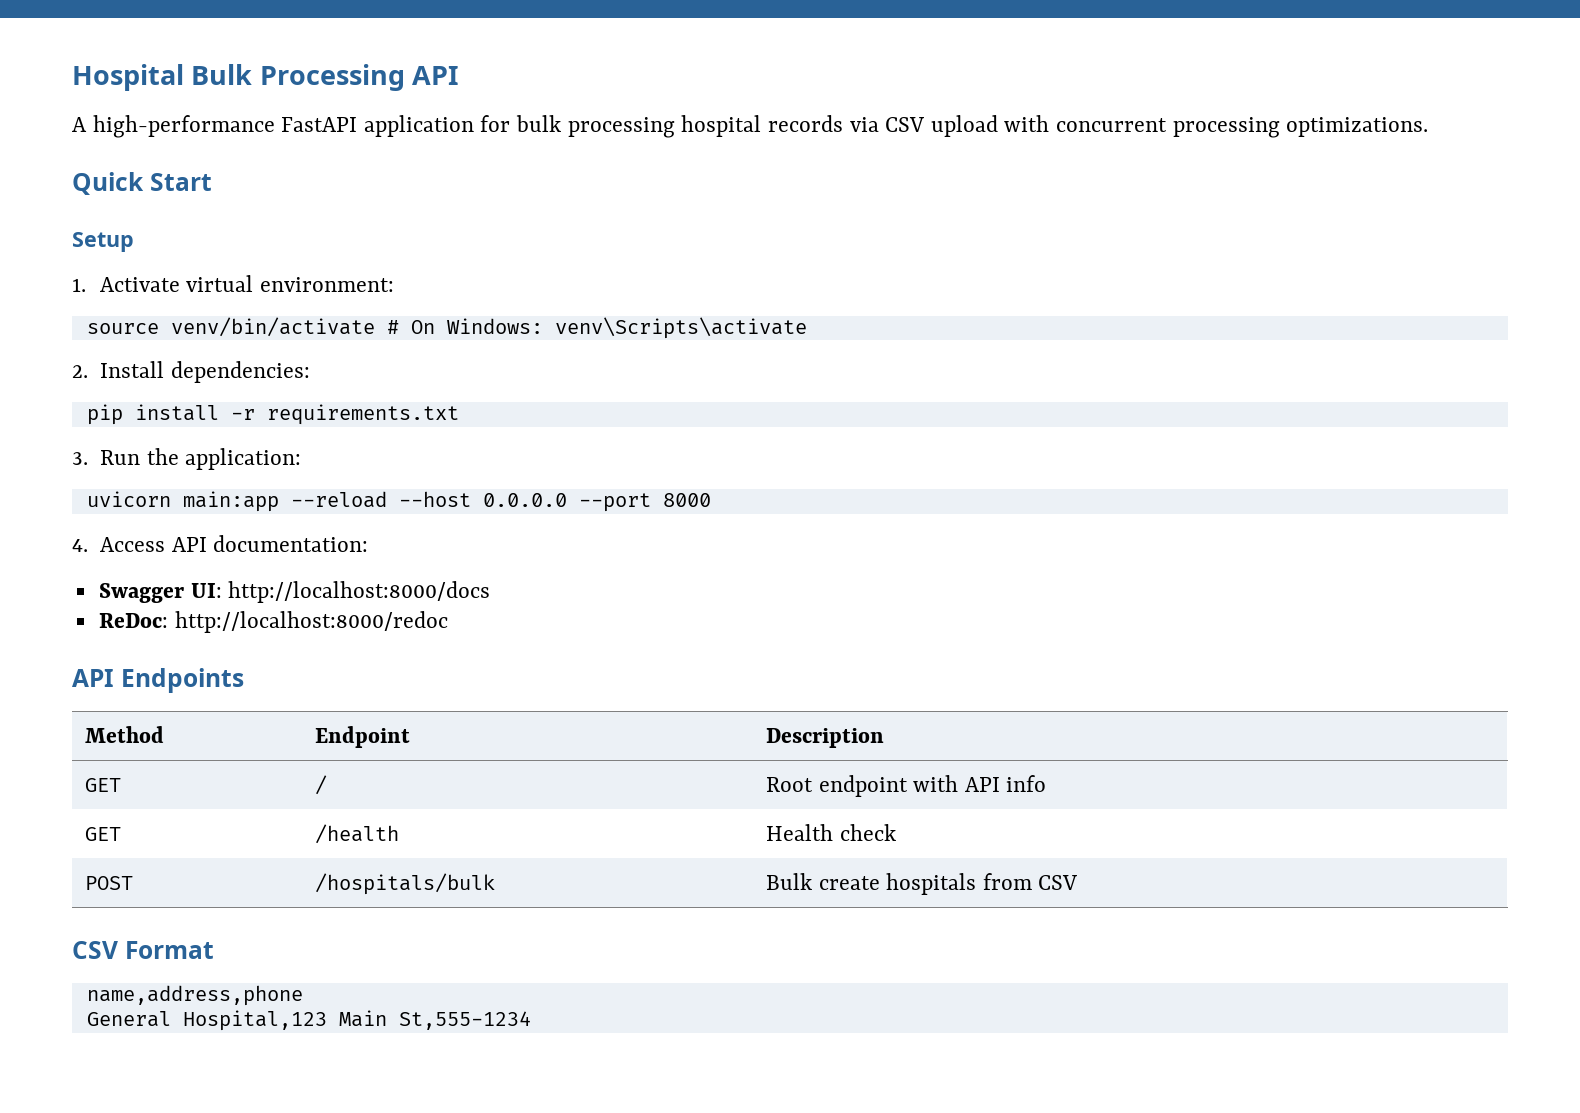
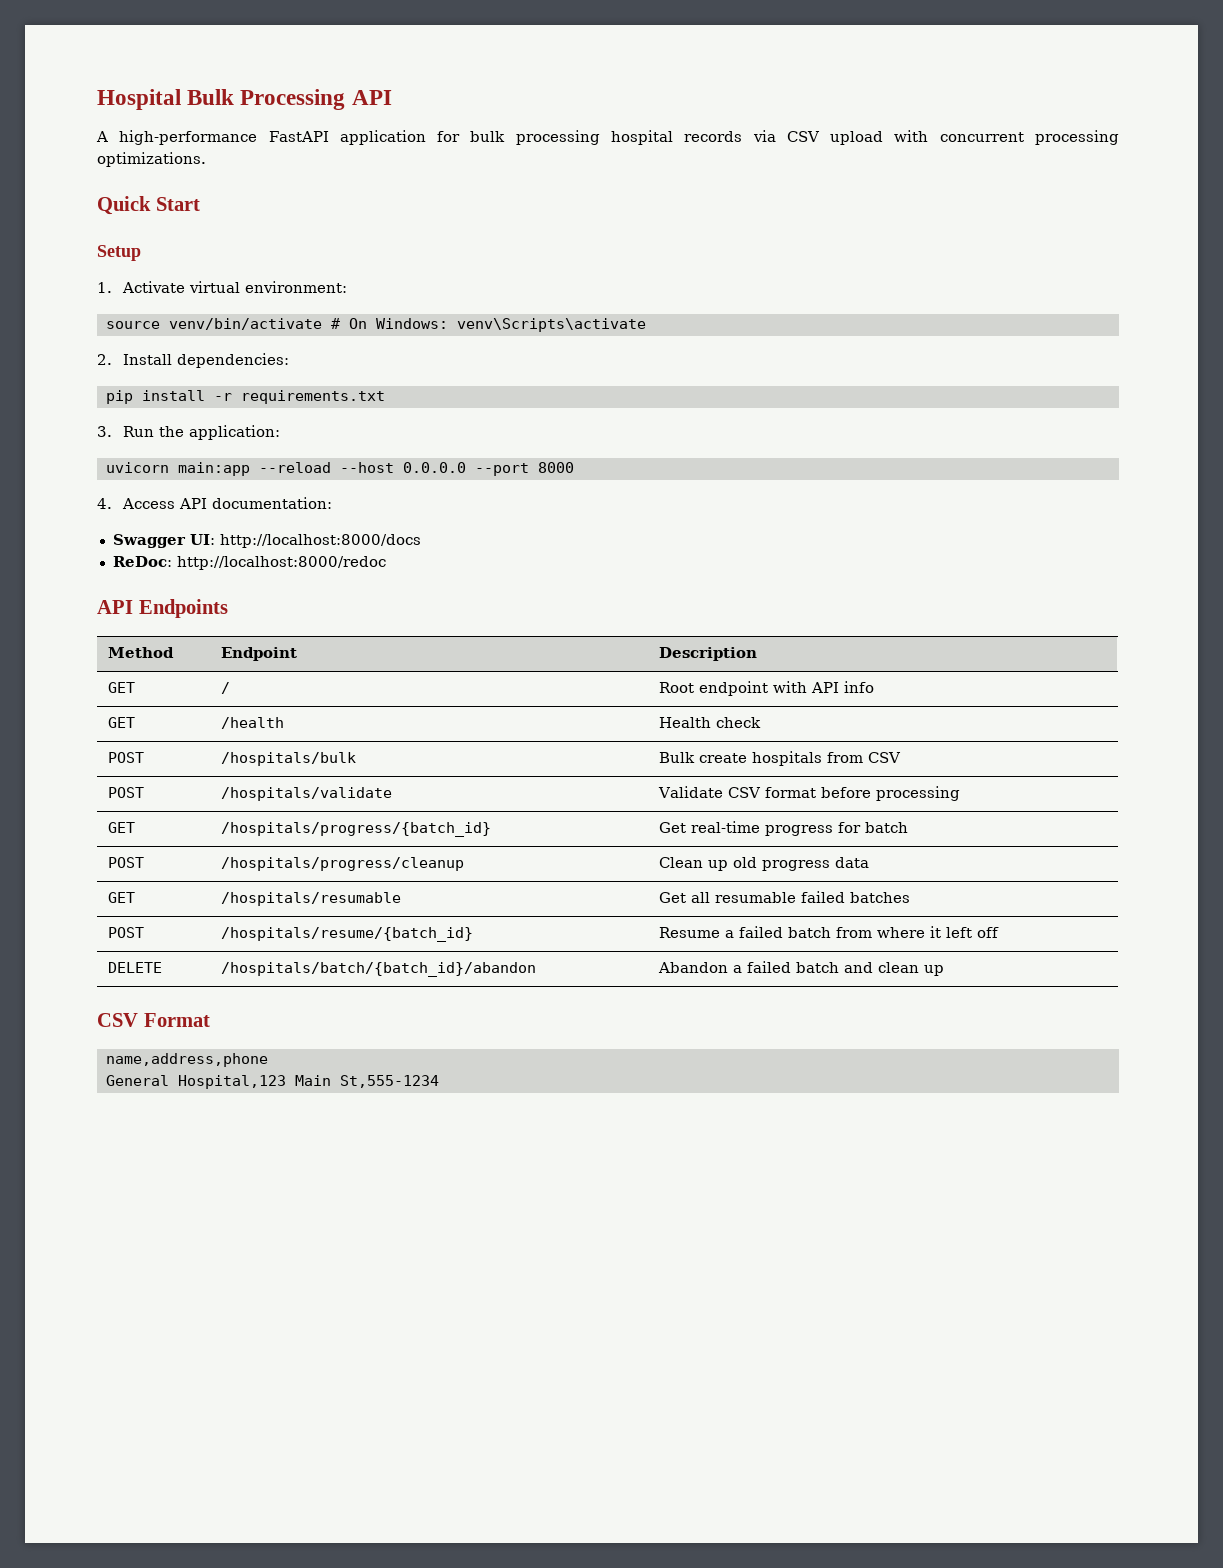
+ POST | /hospitals/validate | Validate CSV format before processing
+ GET | /hospitals/progress/{batch_id} | Get real-time progress for batch
+ POST | /hospitals/progress/cleanup | Clean up old progress data
+ GET | /hospitals/resumable | Get all resumable failed batches
+ POST | /hospitals/resume/{batch_id} | Resume a failed batch from where it left off
+ DELETE | /hospitals/batch/{batch_id}/abandon | Abandon a failed batch and clean up

